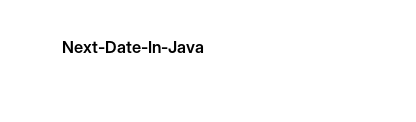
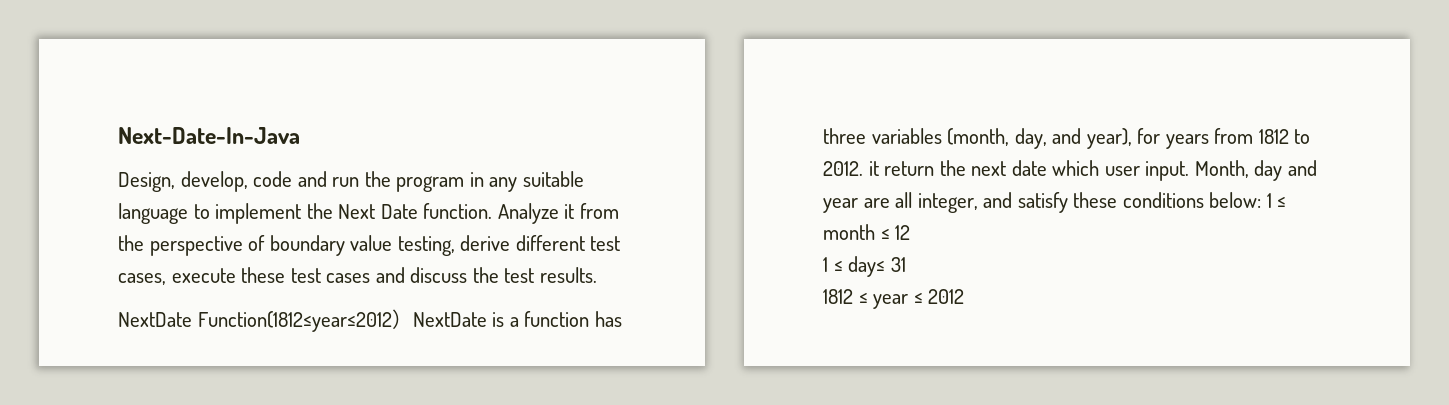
+ Design, develop, code and run the program in any suitable language to implement the Next Date function. Analyze it from the perspective of boundary value testing, derive different test cases, execute these test cases and discuss the test results.
+ NextDate Function(1812≤year≤2012）NextDate is a function has three variables (month, day, and year), for years from 1812 to 2012. it return the next date which user input. Month, day and year are all integer, and satisfy these conditions below: 1 ≤ month ≤ 12
+ 1 ≤ day≤ 31
+ 1812 ≤ year ≤ 2012

